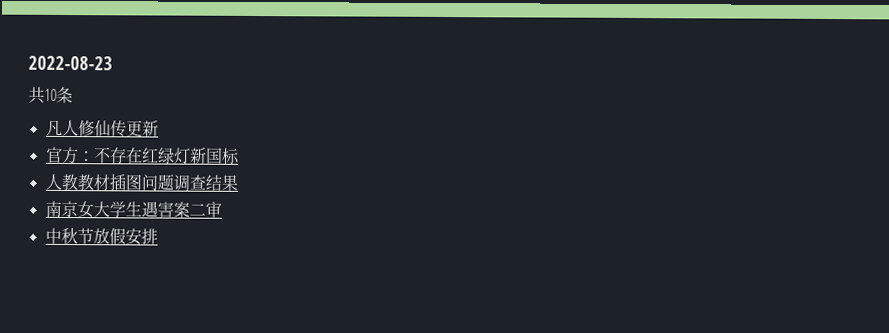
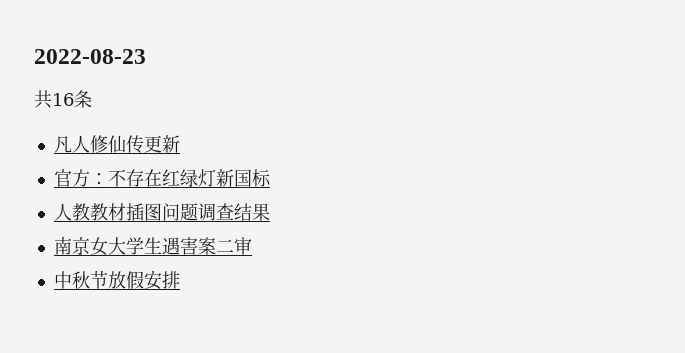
- 共10条
+ 共16条

